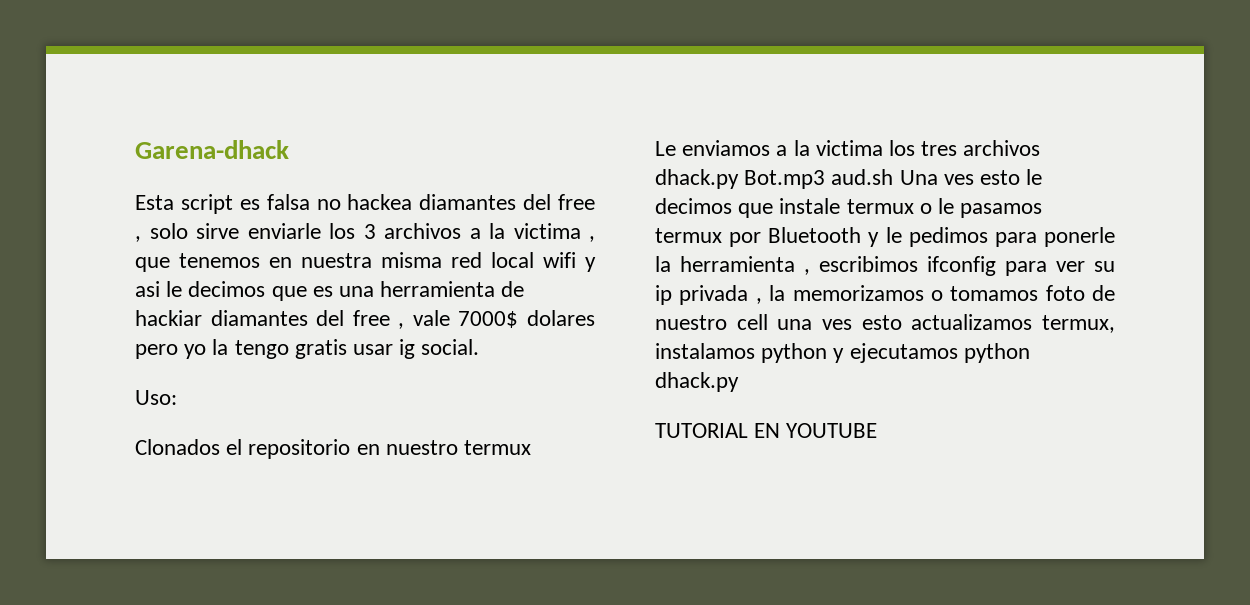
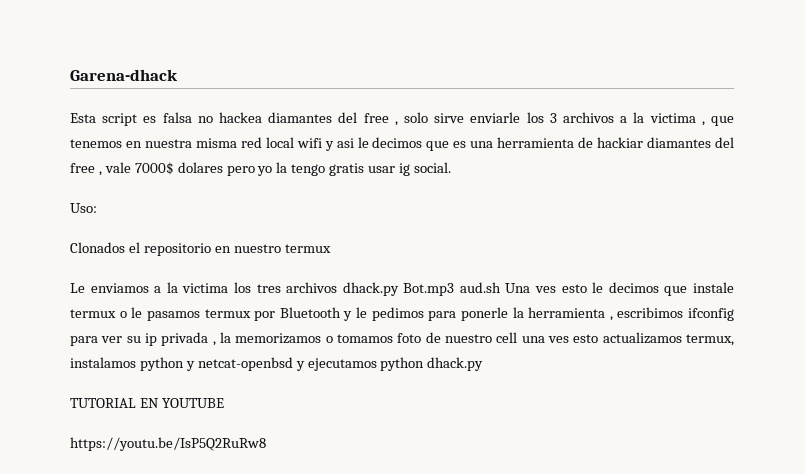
- Le enviamos a la victima los tres archivos dhack.py Bot.mp3 aud.sh Una ves esto le decimos que instale termux o le pasamos termux por Bluetooth y le pedimos para ponerle la herramienta , escribimos ifconfig para ver su ip privada , la memorizamos o tomamos foto de nuestro cell una ves esto actualizamos termux, instalamos python y ejecutamos python dhack.py
+ Le enviamos a la victima los tres archivos dhack.py Bot.mp3 aud.sh Una ves esto le decimos que instale termux o le pasamos termux por Bluetooth y le pedimos para ponerle la herramienta , escribimos ifconfig para ver su ip privada , la memorizamos o tomamos foto de nuestro cell una ves esto actualizamos termux, instalamos python y netcat-openbsd y ejecutamos python dhack.py
+ https://youtu.be/IsP5Q2RuRw8

